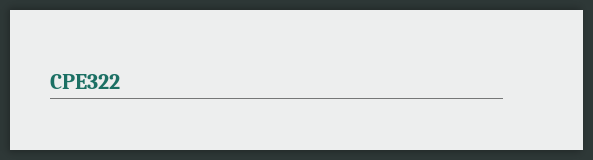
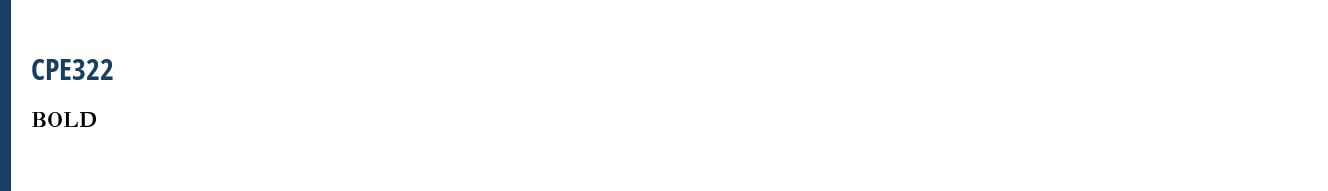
+ BOLD

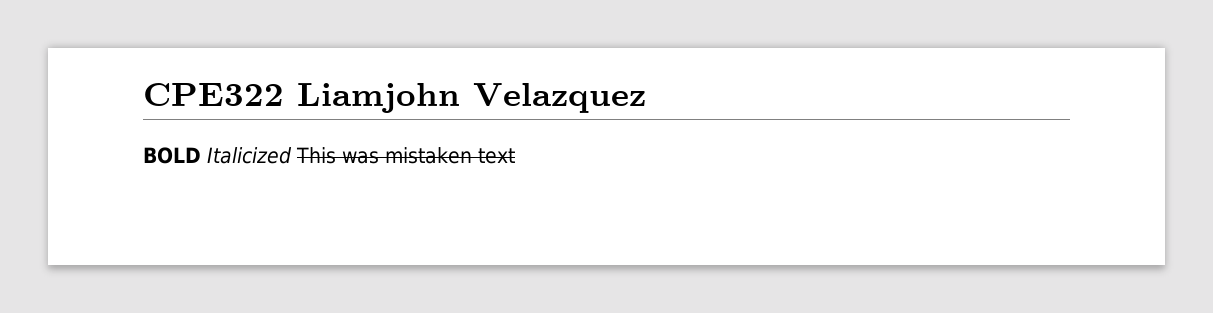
- CPE322
+ CPE322 Liamjohn Velazquez
- BOLD
+ BOLD Italicized This was mistaken text

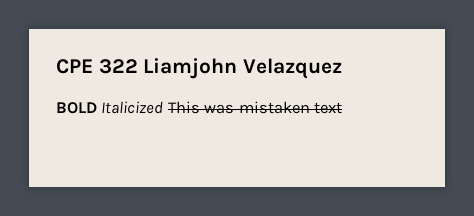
- CPE322 Liamjohn Velazquez
+ CPE 322 Liamjohn Velazquez

